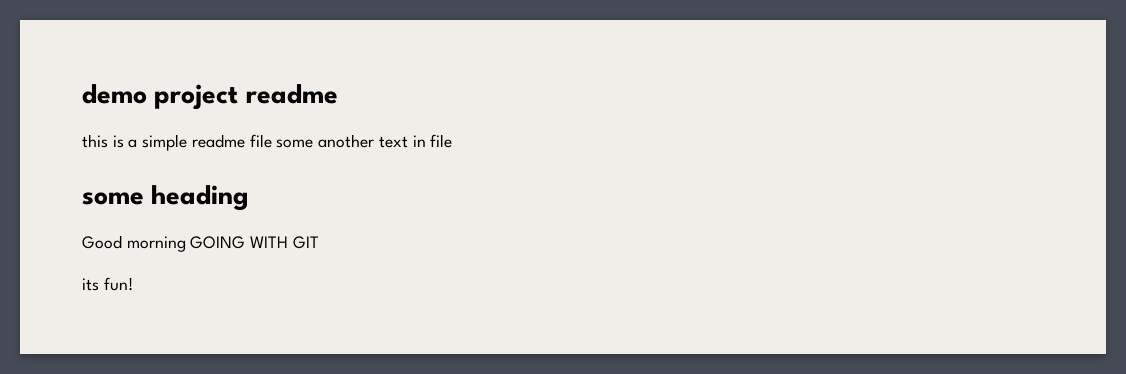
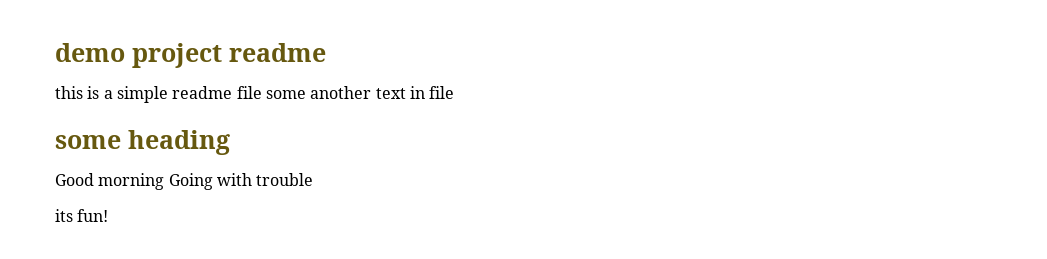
- Good morning GOING WITH GIT
+ Good morning Going with trouble

